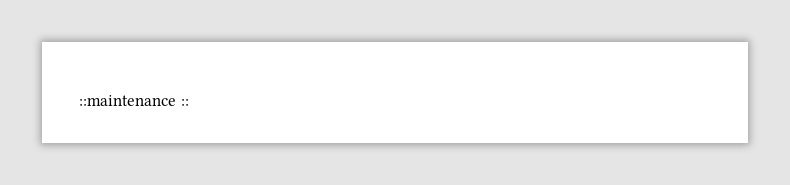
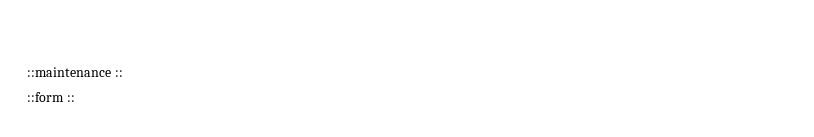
+ ::form ::

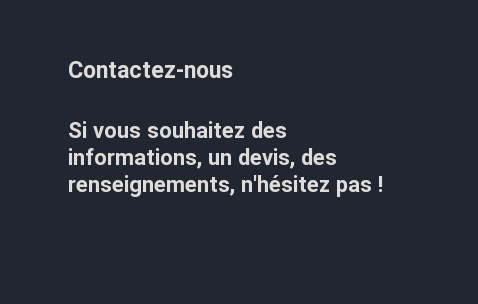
- ::maintenance ::
- ::form ::
+ Contactez-nous
+ Si vous souhaitez des informations, un devis, des renseignements, n'hésitez pas !

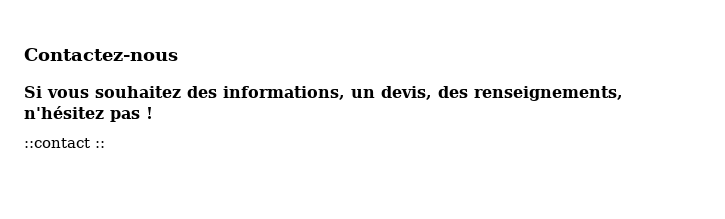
+ ::contact ::

